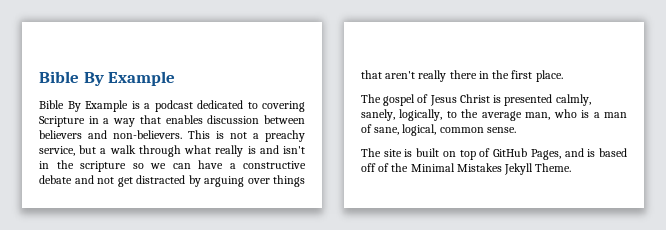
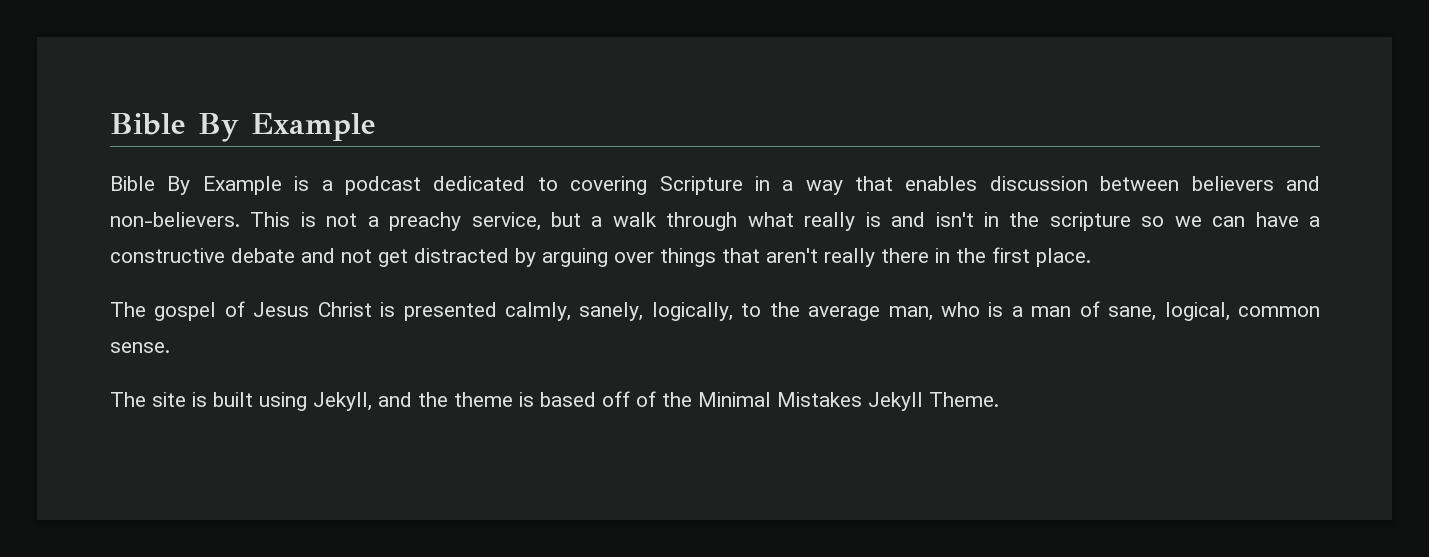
- The site is built on top of GitHub Pages, and is based off of the Minimal Mistakes Jekyll Theme.
+ The site is built using Jekyll, and the theme is based off of the Minimal Mistakes Jekyll Theme.

